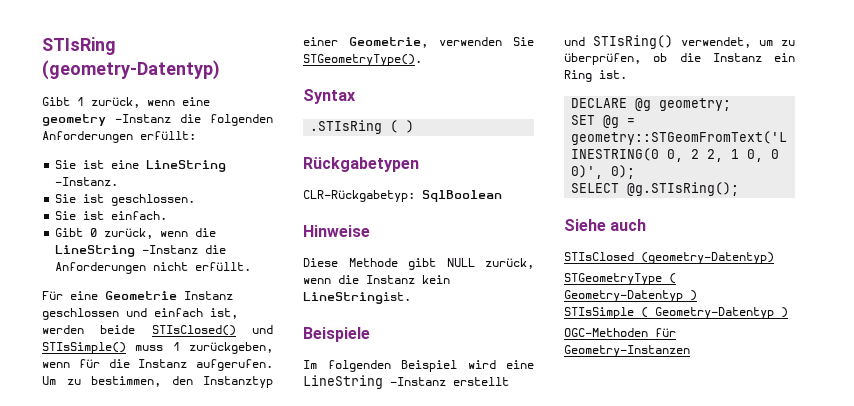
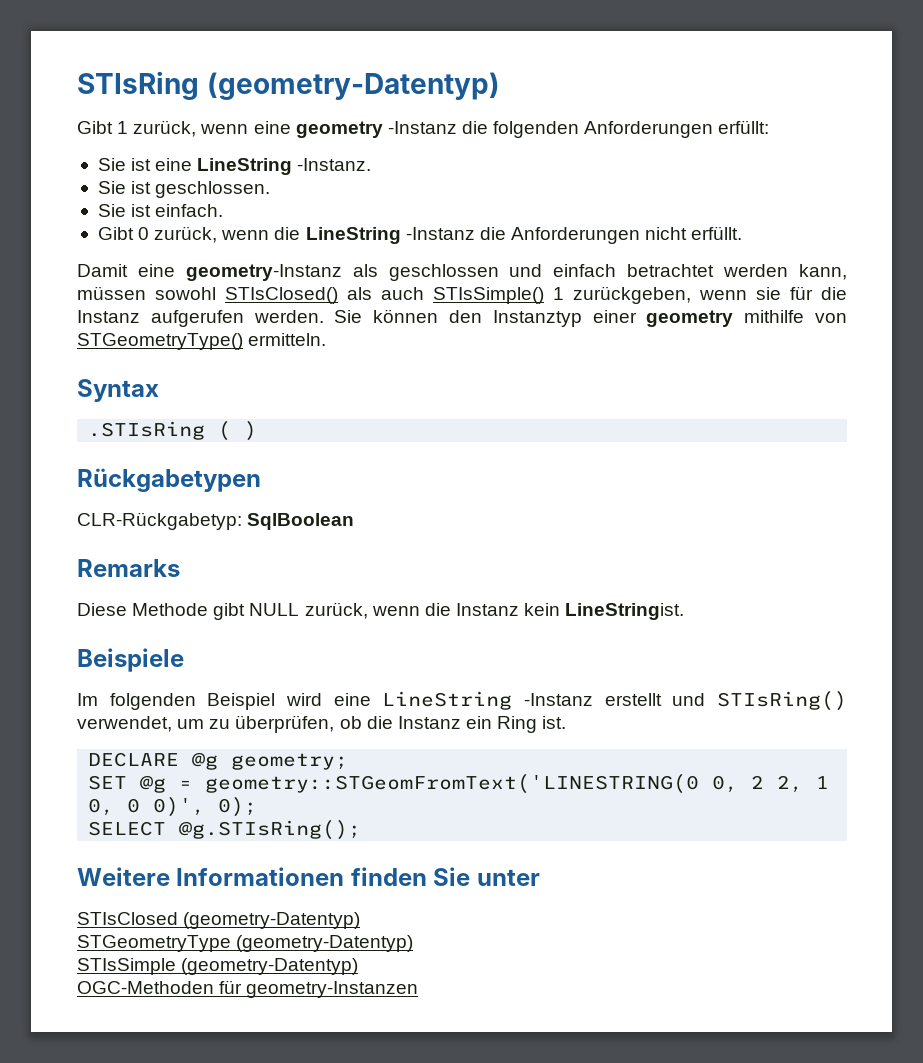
- Für eine Geometrie Instanz geschlossen und einfach ist, werden beide STIsClosed() und STIsSimple() muss 1 zurückgeben, wenn für die Instanz aufgerufen. Um zu bestimmen, den Instanztyp einer Geometrie, verwenden Sie STGeometryType().
+ Damit eine geometry-Instanz als geschlossen und einfach betrachtet werden kann, müssen sowohl STIsClosed() als auch STIsSimple() 1 zurückgeben, wenn sie für die Instanz aufgerufen werden. Sie können den Instanztyp einer geometry mithilfe von STGeometryType() ermitteln.
- Hinweise
+ Remarks
- Siehe auch
+ Weitere Informationen finden Sie unter
  STIsClosed (geometry-Datentyp)
- STGeometryType ( Geometry-Datentyp )
- STIsSimple ( Geometry-Datentyp )
+ STGeometryType (geometry-Datentyp)
+ STIsSimple (geometry-Datentyp)
- OGC-Methoden für Geometry-Instanzen
+ OGC-Methoden für geometry-Instanzen

